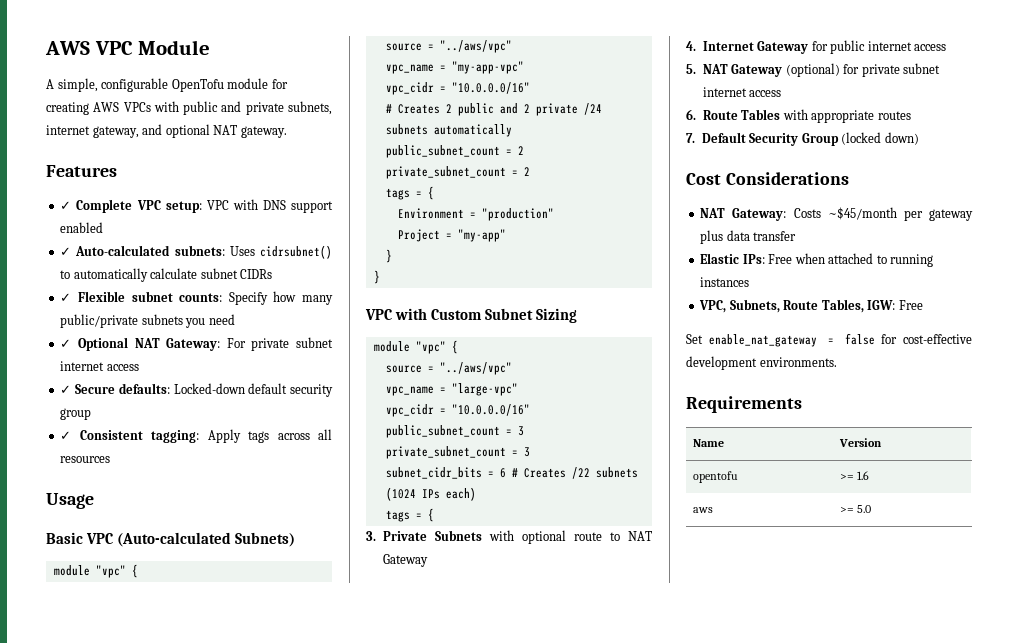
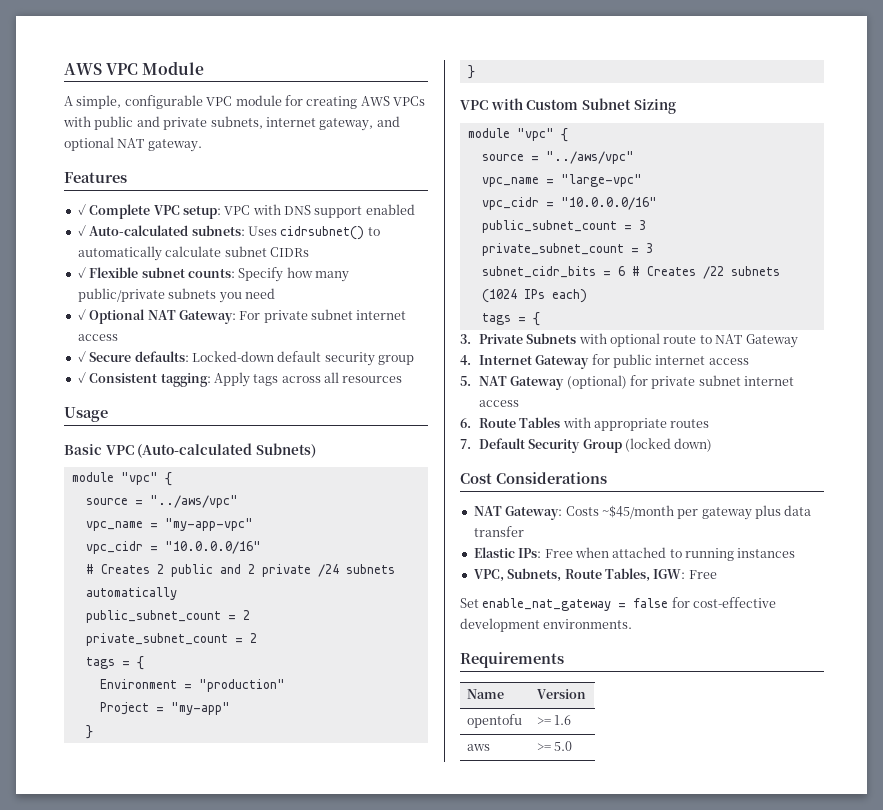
- A simple, configurable OpenTofu module for creating AWS VPCs with public and private subnets, internet gateway, and optional NAT gateway.
+ A simple, configurable VPC module for creating AWS VPCs with public and private subnets, internet gateway, and optional NAT gateway.

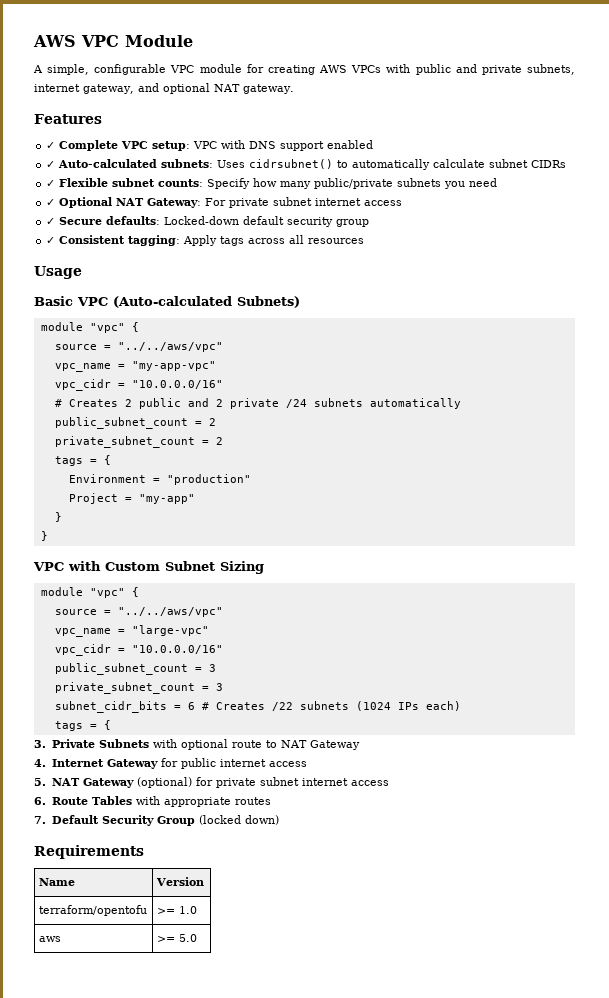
  Basic VPC (Auto-calculated Subnets)
  module "vpc" {
- source = "../aws/vpc"
+ source = "../../aws/vpc"
  VPC with Custom Subnet Sizing
  module "vpc" {
- source = "../aws/vpc"
+ source = "../../aws/vpc"
- Cost Considerations
- NAT Gateway: Costs ~$45/month per gateway plus data transfer
- Elastic IPs: Free when attached to running instances
- VPC, Subnets, Route Tables, IGW: Free
- Set enable_nat_gateway = false for cost-effective development environments.
- opentofu | >= 1.6
+ terraform/opentofu | >= 1.0

